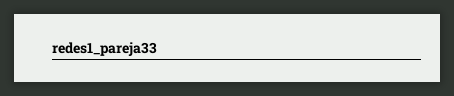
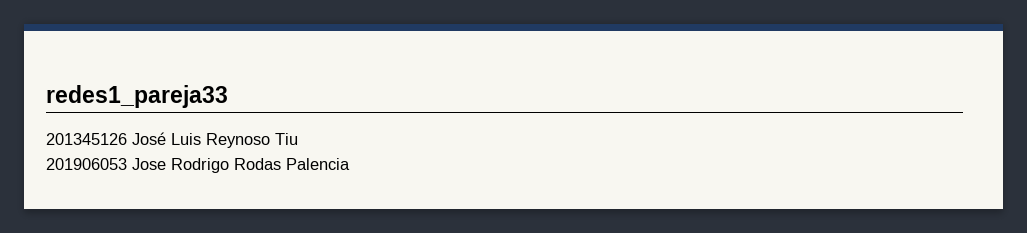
+ 201345126 José Luis Reynoso Tiu
+ 201906053 Jose Rodrigo Rodas Palencia

